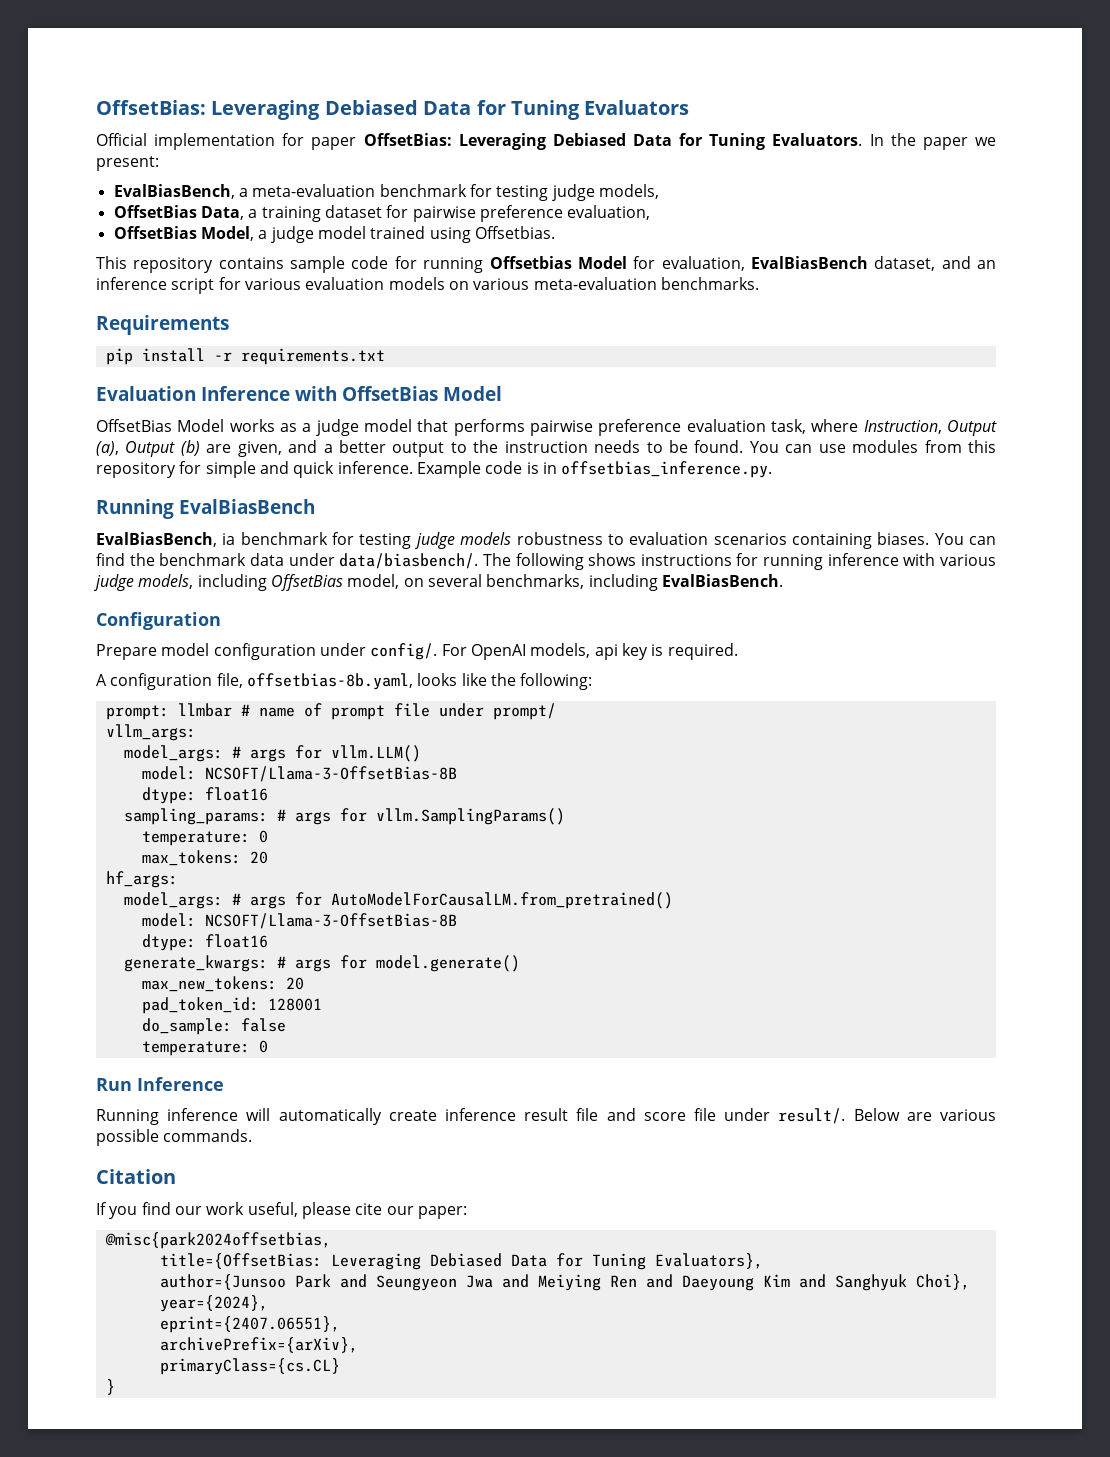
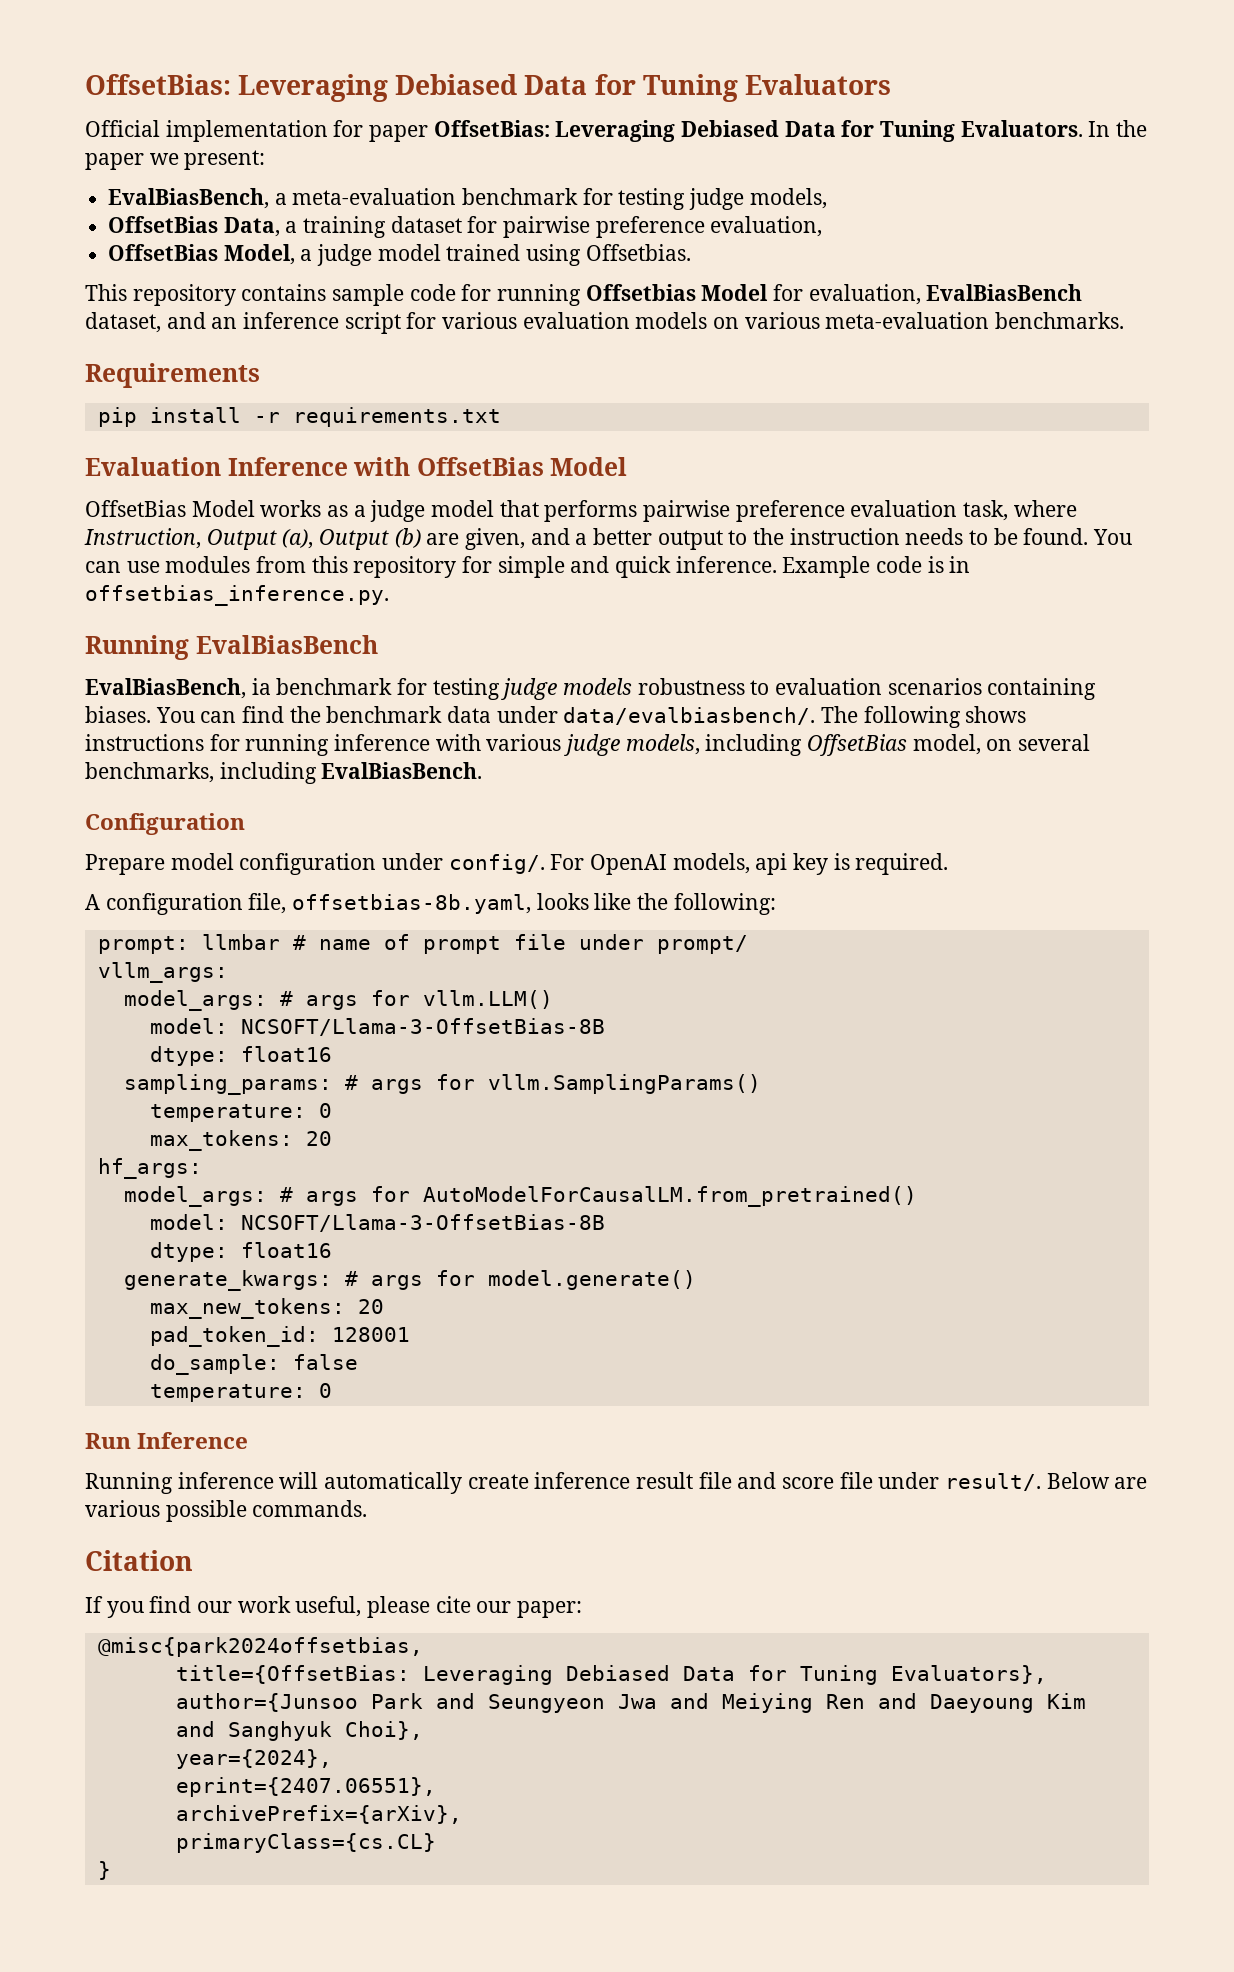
- You can find the benchmark data under data/biasbench/.
+ You can find the benchmark data under data/evalbiasbench/.

